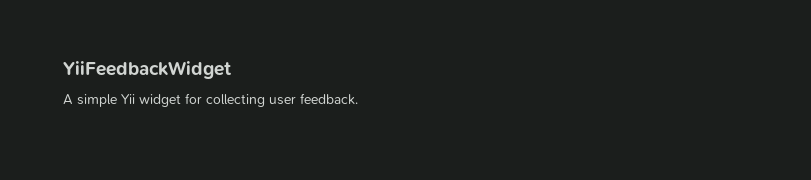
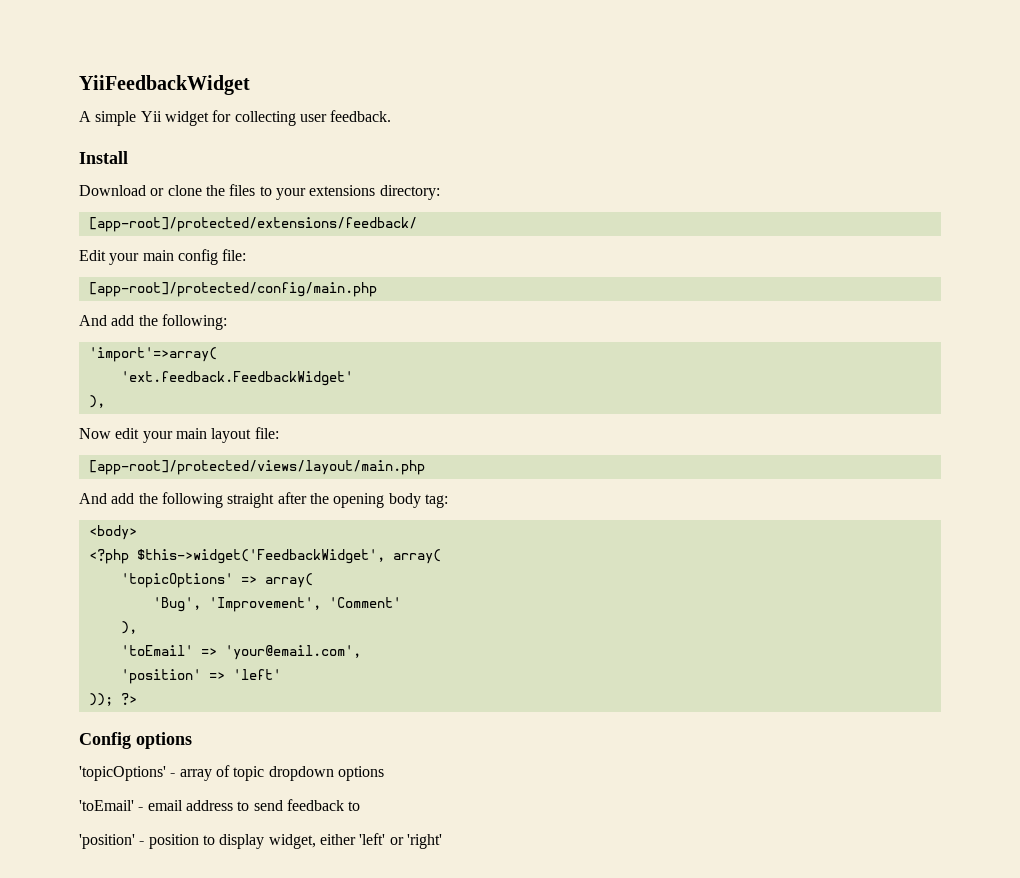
+ Install
+ Download or clone the files to your extensions directory:
+ [app-root]/protected/extensions/feedback/
+ Edit your main config file:
+ [app-root]/protected/config/main.php
+ And add the following:
+ 'import'=>array(
+ 'ext.feedback.FeedbackWidget'
+ ),
+ Now edit your main layout file:
+ [app-root]/protected/views/layout/main.php
+ And add the following straight after the opening body tag:
+ <body>
+ <?php $this->widget('FeedbackWidget', array(
+ 'topicOptions' => array(
+ 'Bug', 'Improvement', 'Comment'
+ ),
+ 'toEmail' => 'your@email.com',
+ 'position' => 'left'
+ )); ?>
+ Config options
+ 'topicOptions' - array of topic dropdown options
+ 'toEmail' - email address to send feedback to
+ 'position' - position to display widget, either 'left' or 'right'

